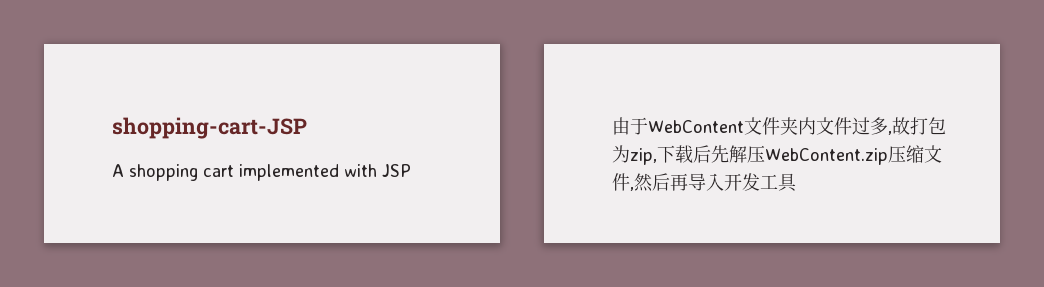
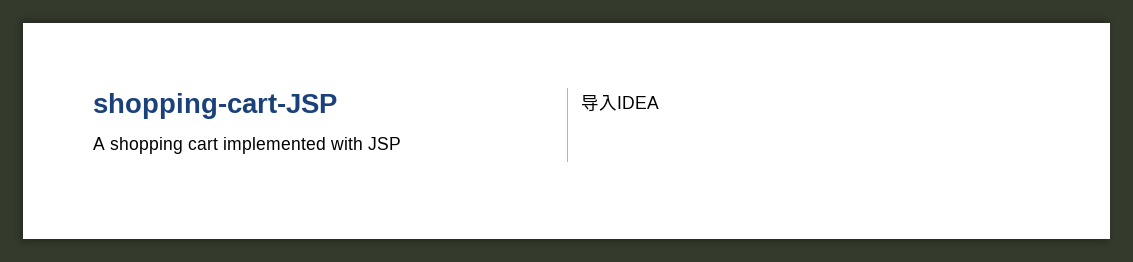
- 由于WebContent文件夹内文件过多,故打包为zip,下载后先解压WebContent.zip压缩文件,然后再导入开发工具
+ 导入IDEA

